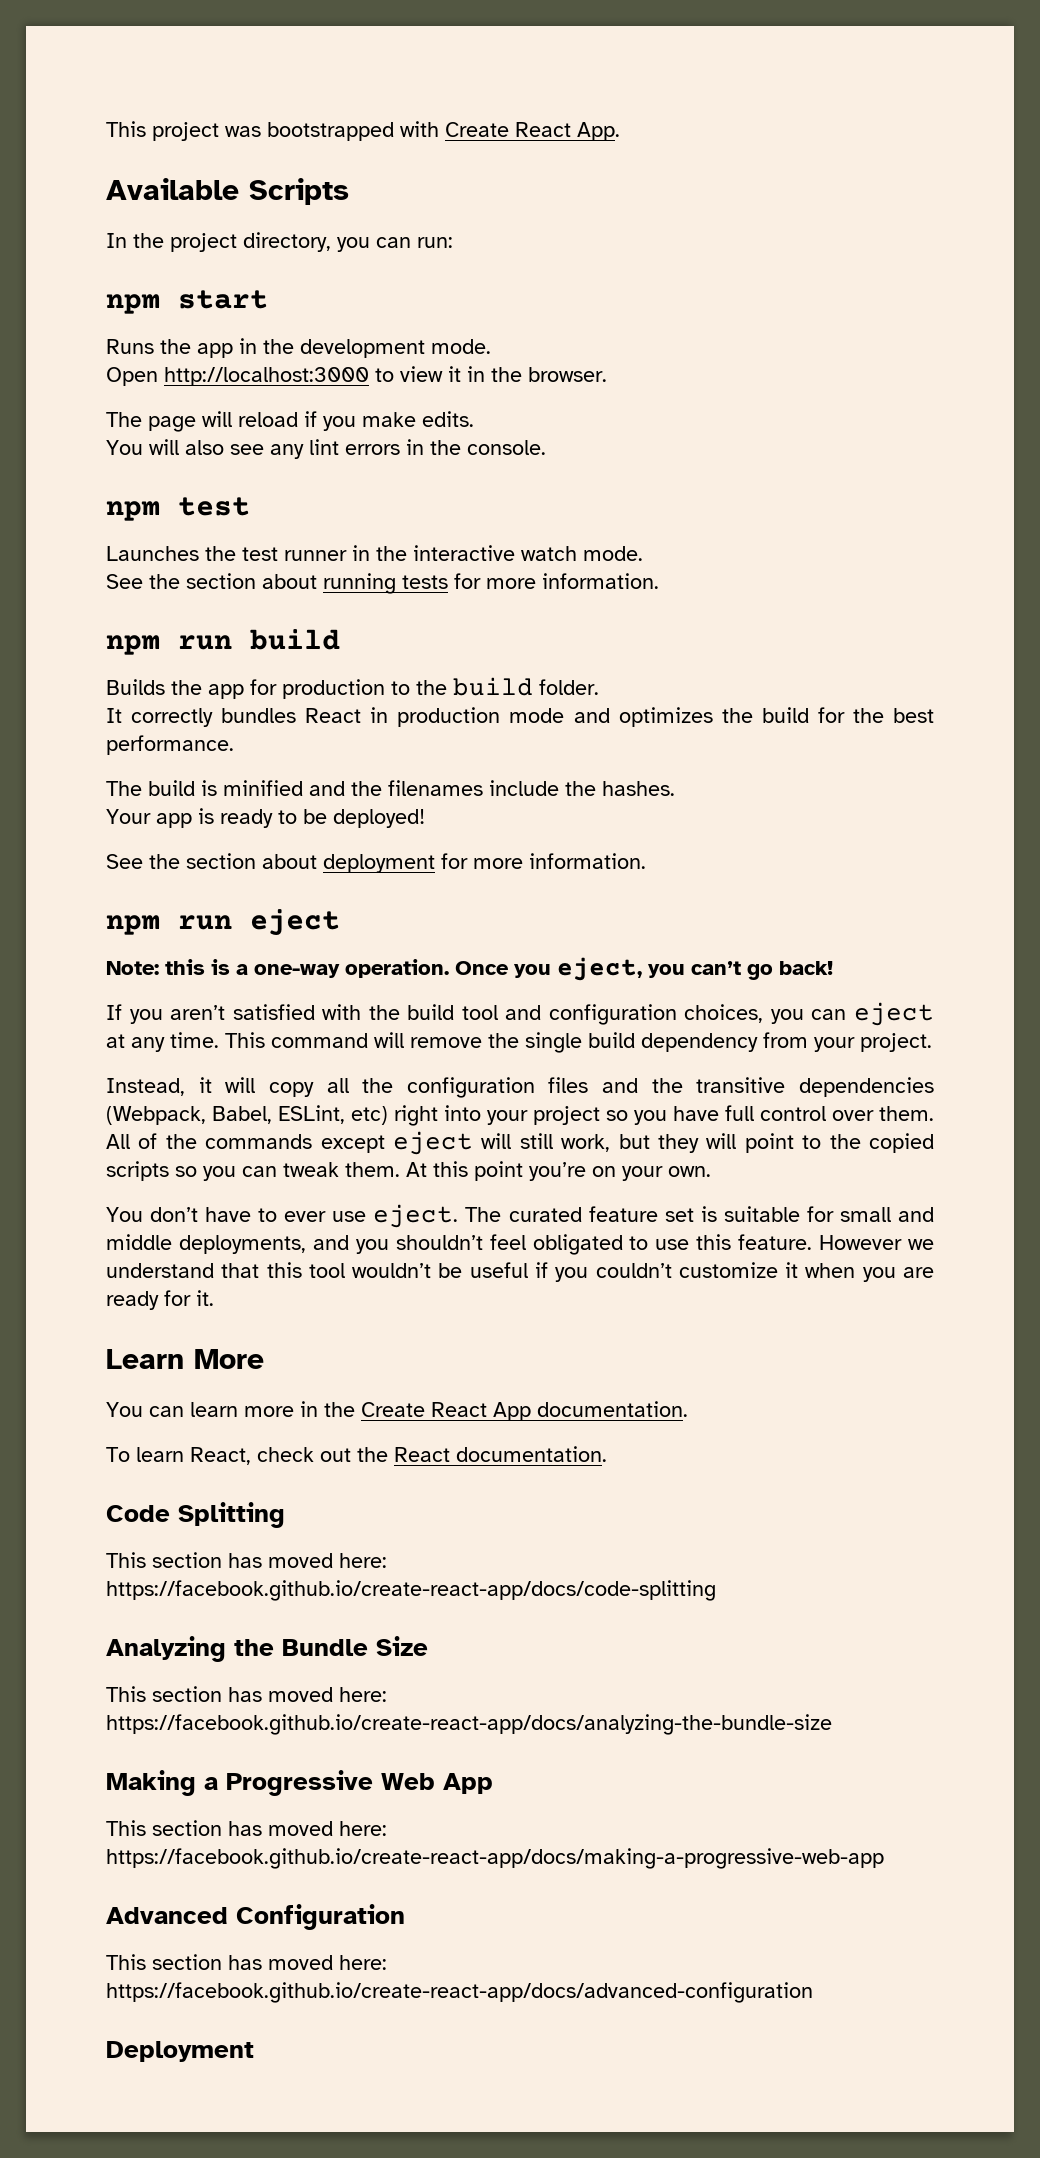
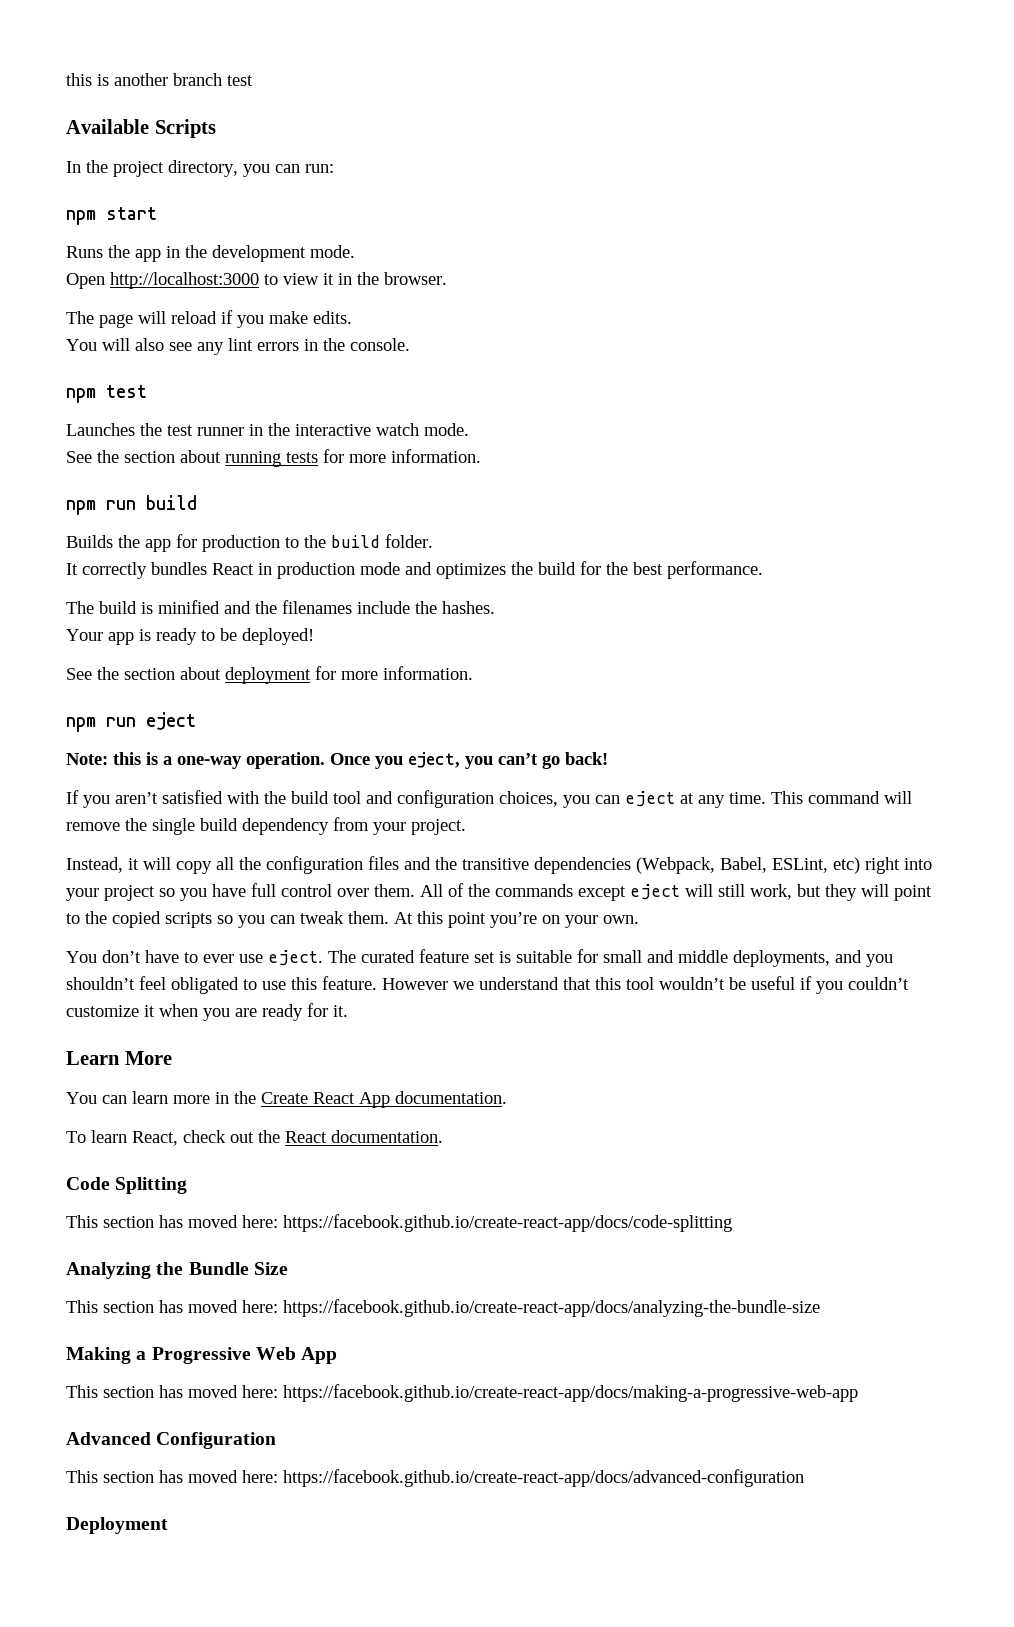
- This project was bootstrapped with Create React App.
+ this is another branch test

